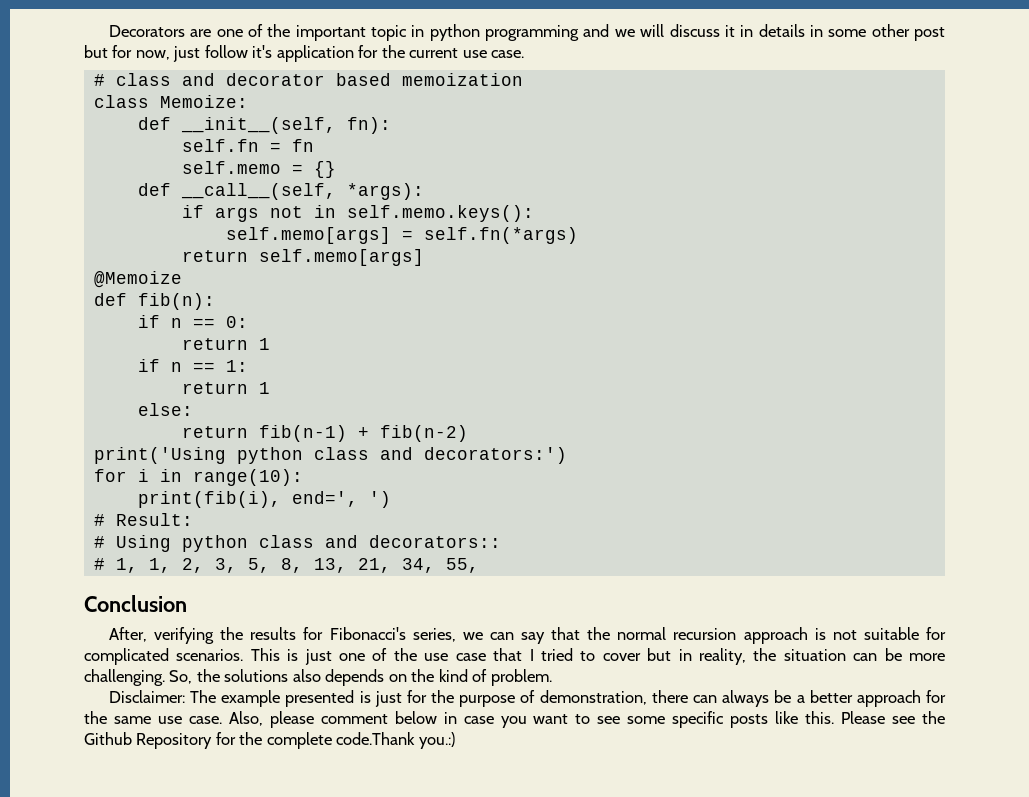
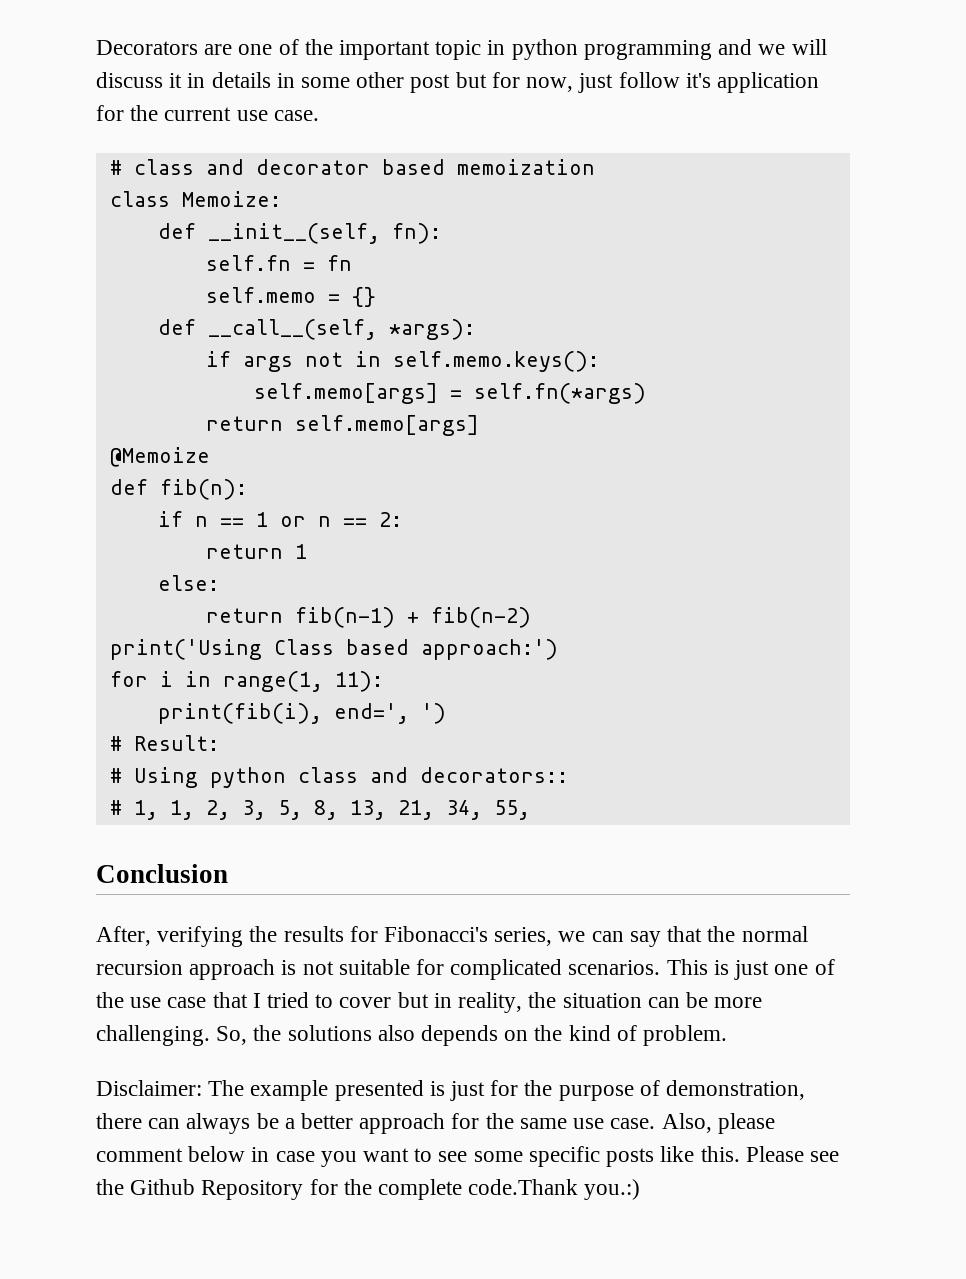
- if n == 0:
- return 1
- if n == 1:
+ if n == 1 or n == 2:
- print('Using python class and decorators:')
+ print('Using Class based approach:')
- for i in range(10):
+ for i in range(1, 11):

